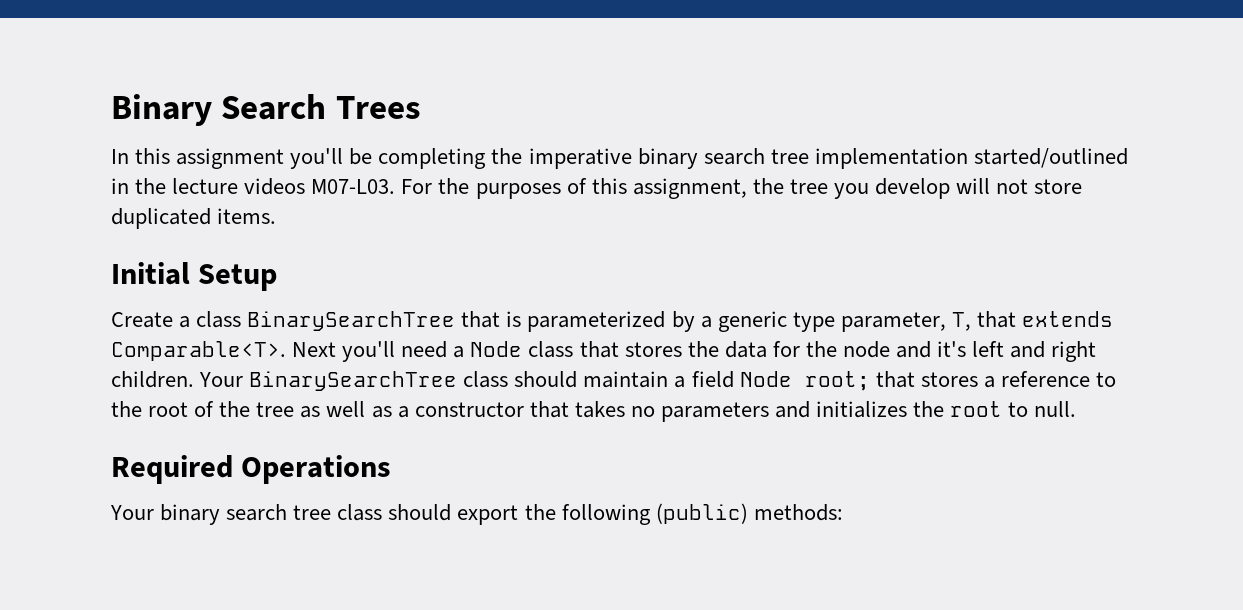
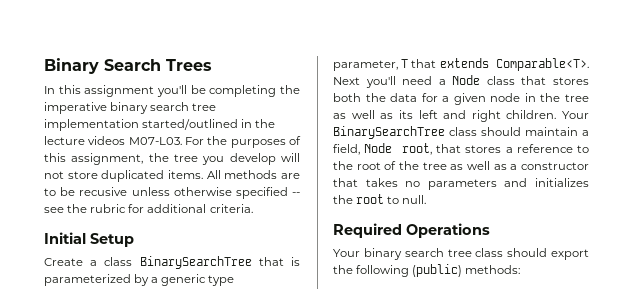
+ All methods are to be recusive unless otherwise specified -- see the rubric for additional criteria.
- Create a class BinarySearchTree that is parameterized by a generic type parameter, T, that extends Comparable<T>.
+ Create a class BinarySearchTree that is parameterized by a generic type parameter, T that extends Comparable<T>.
- Next you'll need a Node class that stores the data for the node and it's left and right children.
+ Next you'll need a Node class that stores both the data for a given node in the tree as well as its left and right children.
- Your BinarySearchTree class should maintain a field Node root; that stores a reference to the root of the tree as well as a constructor that takes no parameters and initializes the root to null.
+ Your BinarySearchTree class should maintain a field, Node root, that stores a reference to the root of the tree as well as a constructor that takes no parameters and initializes the root to null.

